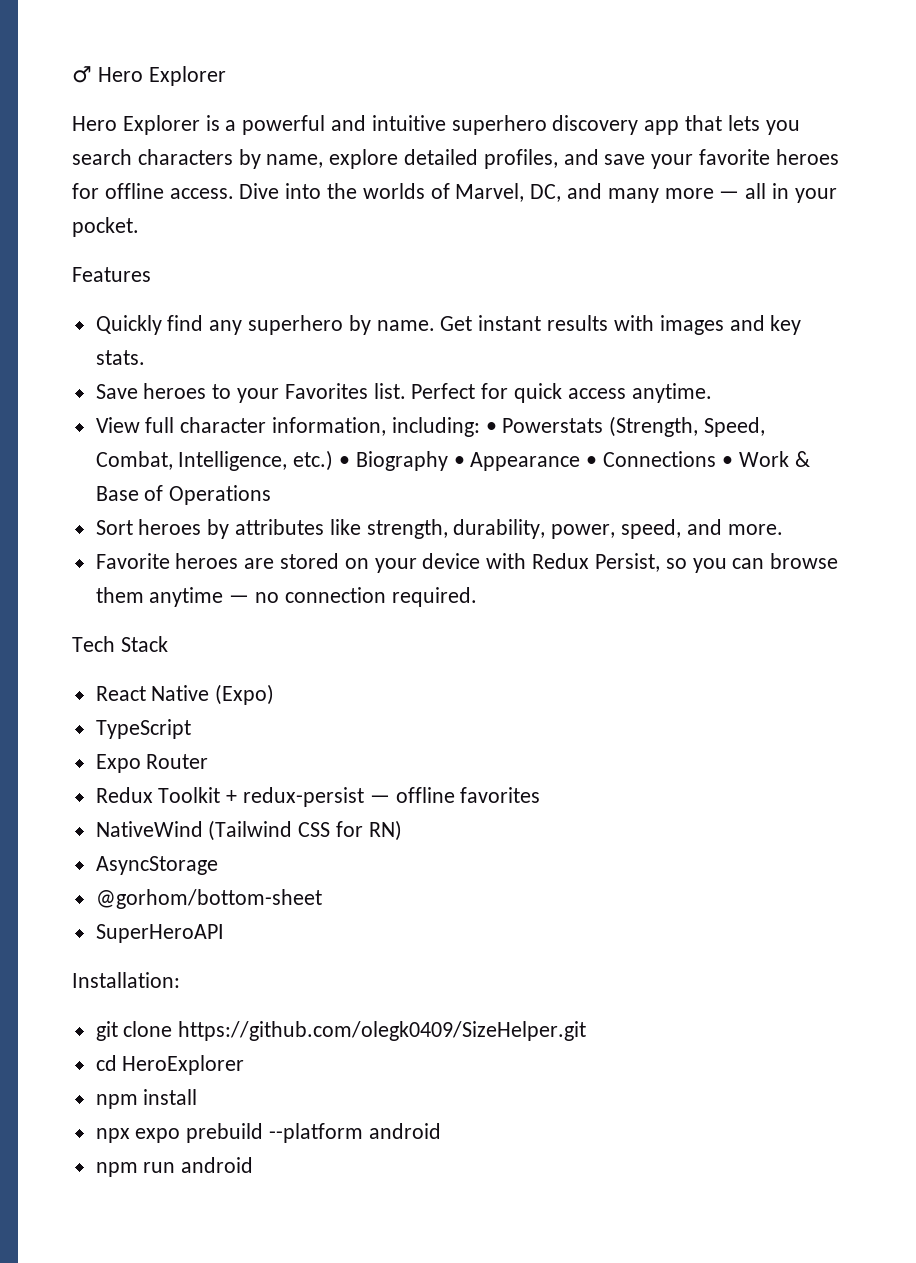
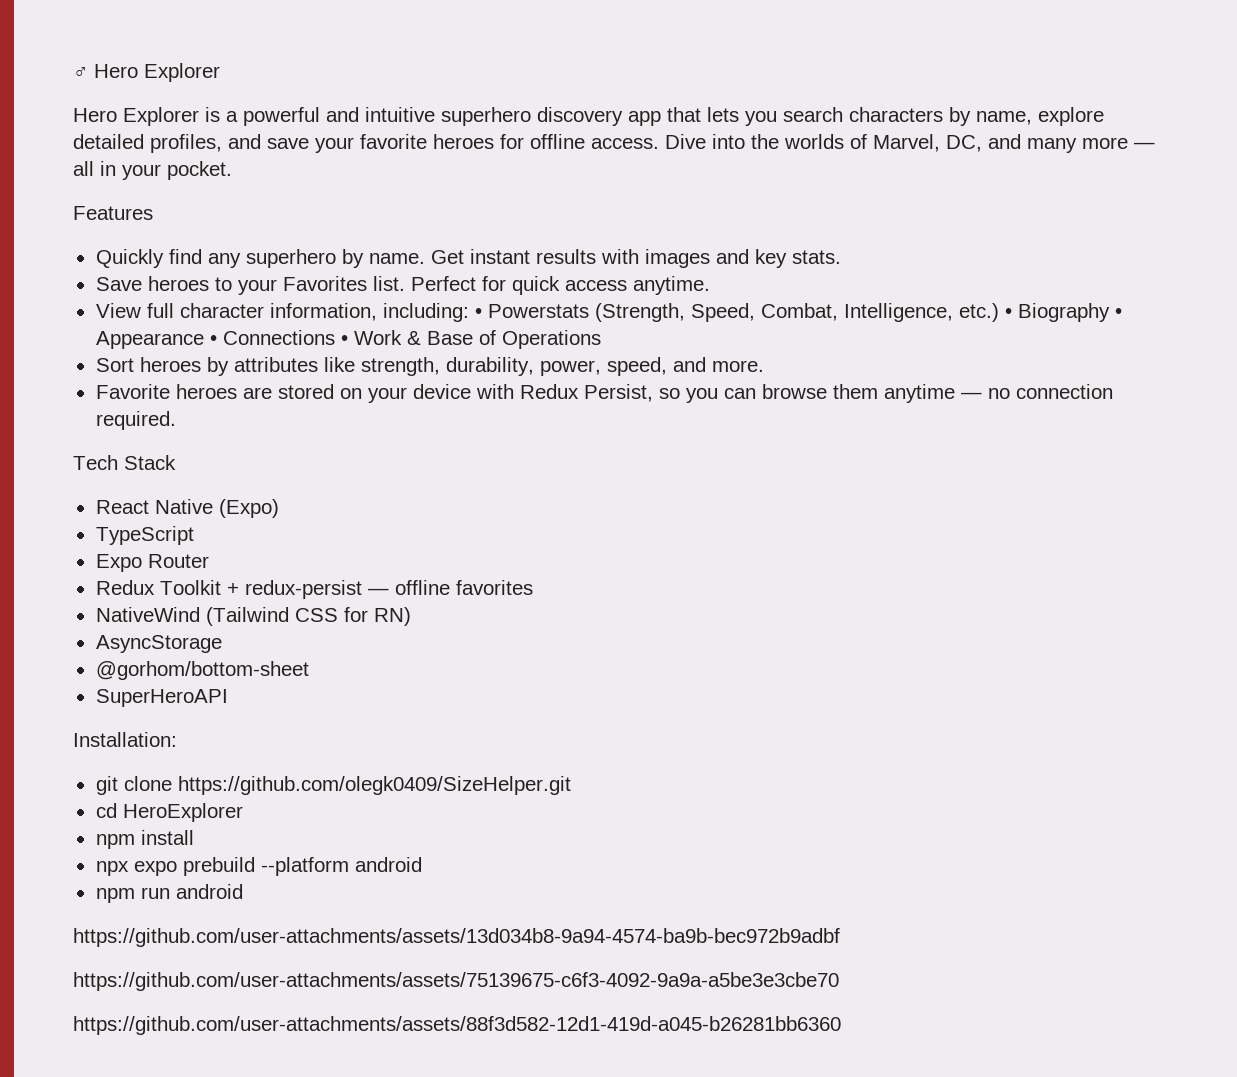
+ https://github.com/user-attachments/assets/13d034b8-9a94-4574-ba9b-bec972b9adbf
+ https://github.com/user-attachments/assets/75139675-c6f3-4092-9a9a-a5be3e3cbe70
+ https://github.com/user-attachments/assets/88f3d582-12d1-419d-a045-b26281bb6360

